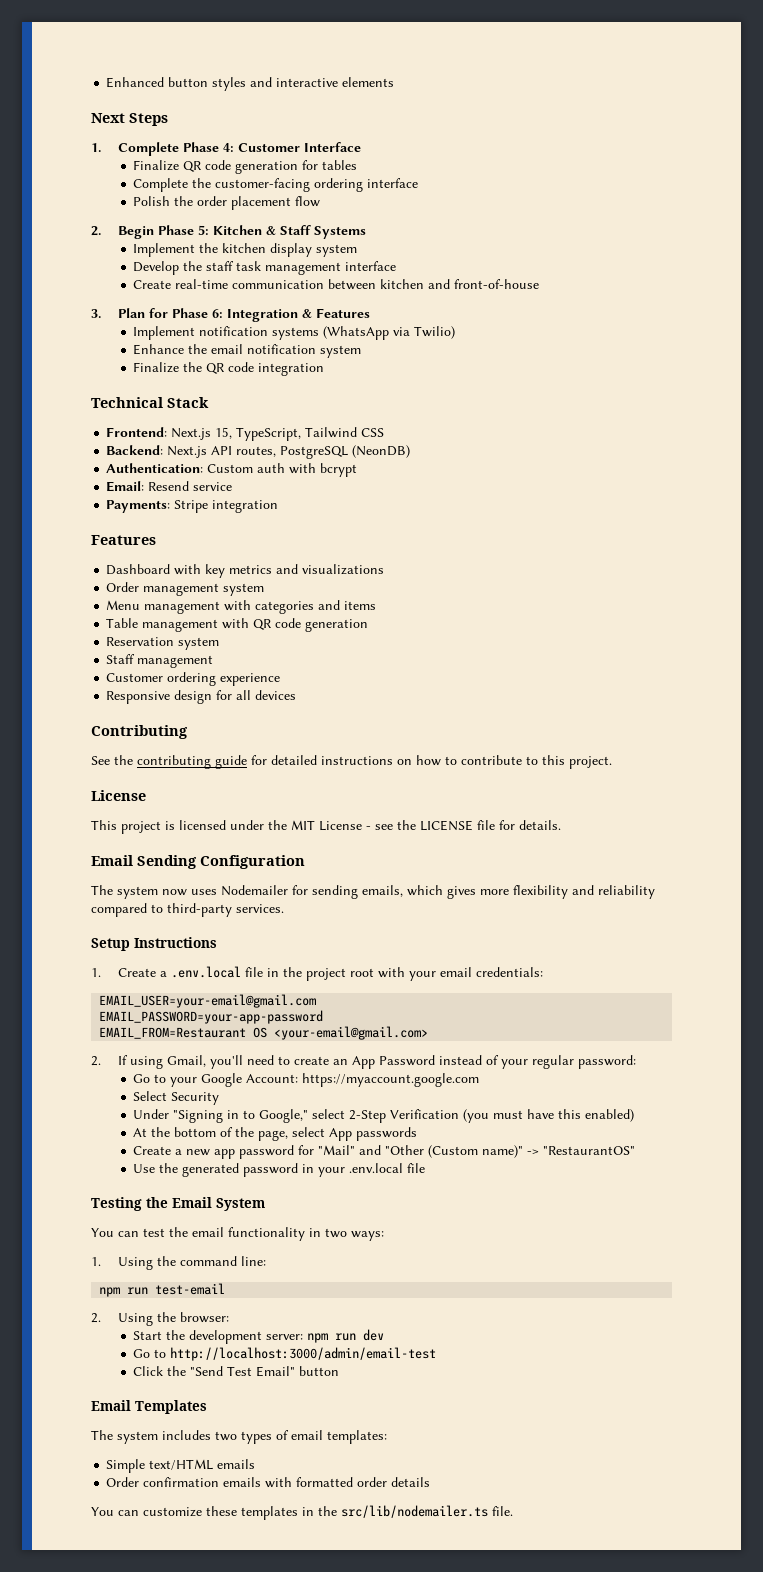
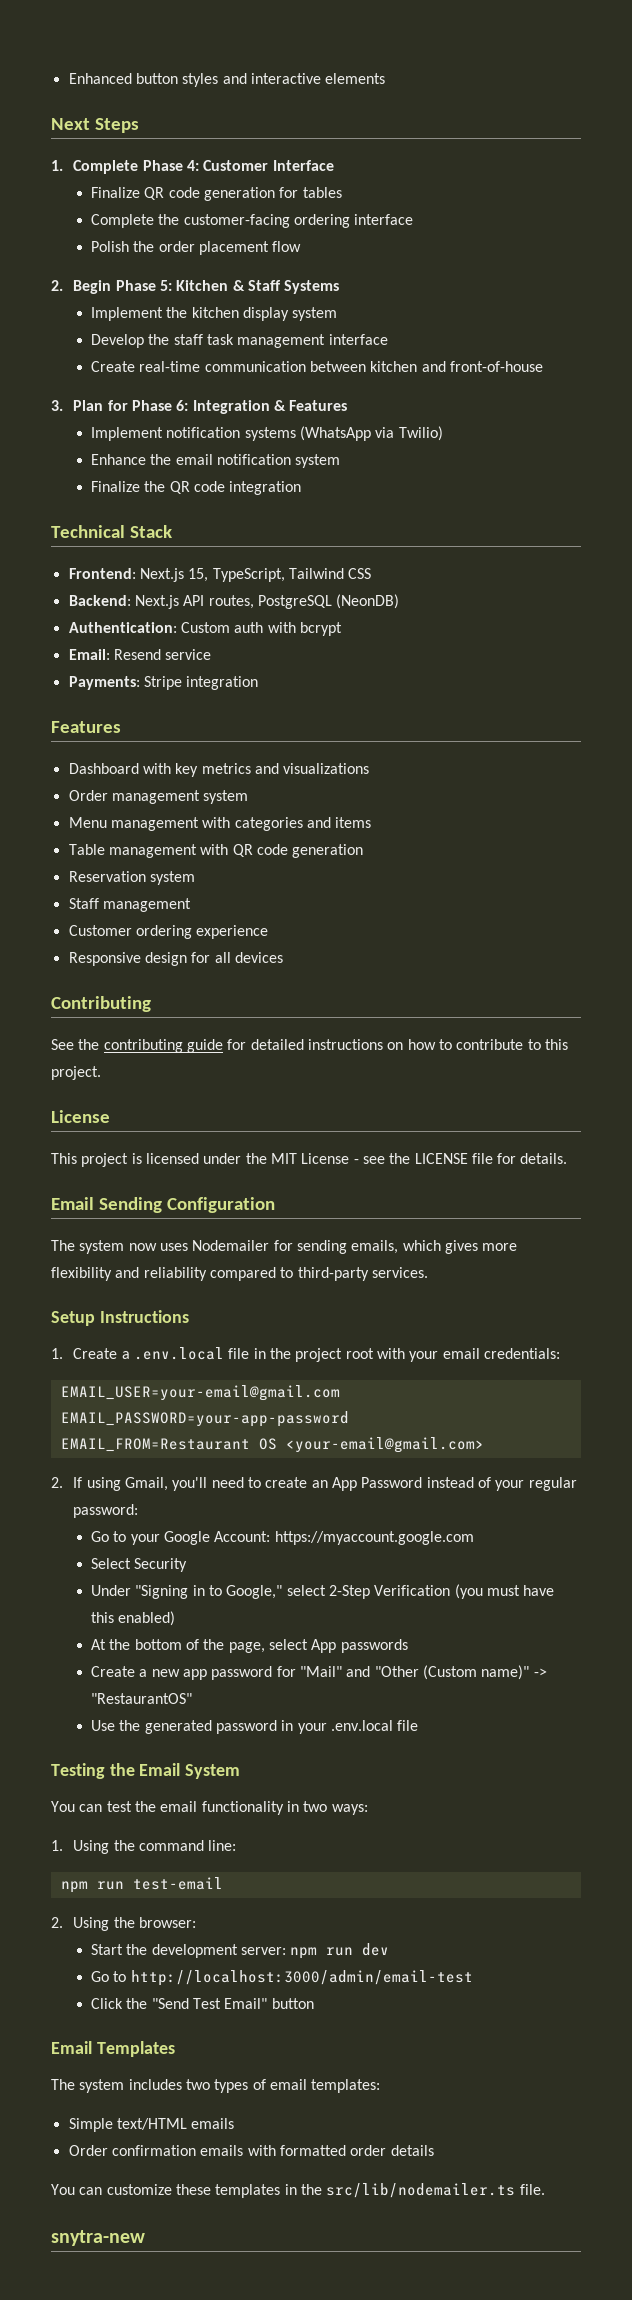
+ snytra-new

